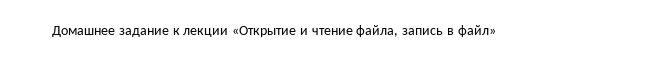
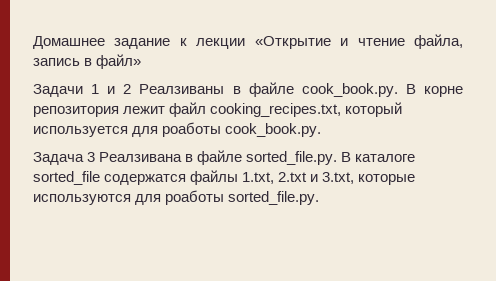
+ Задачи 1 и 2 Реалзиваны в файле cook_book.py. В корне репозитория лежит файл cooking_recipes.txt, который используется для роаботы cook_book.py.
+ Задача 3 Реалзивана в файле sorted_file.py. В каталоге sorted_file содержатся файлы 1.txt, 2.txt и 3.txt, которые используются для роаботы sorted_file.py.

